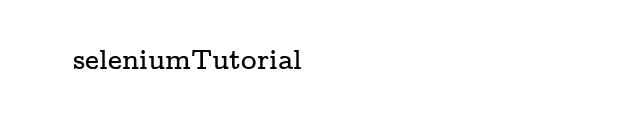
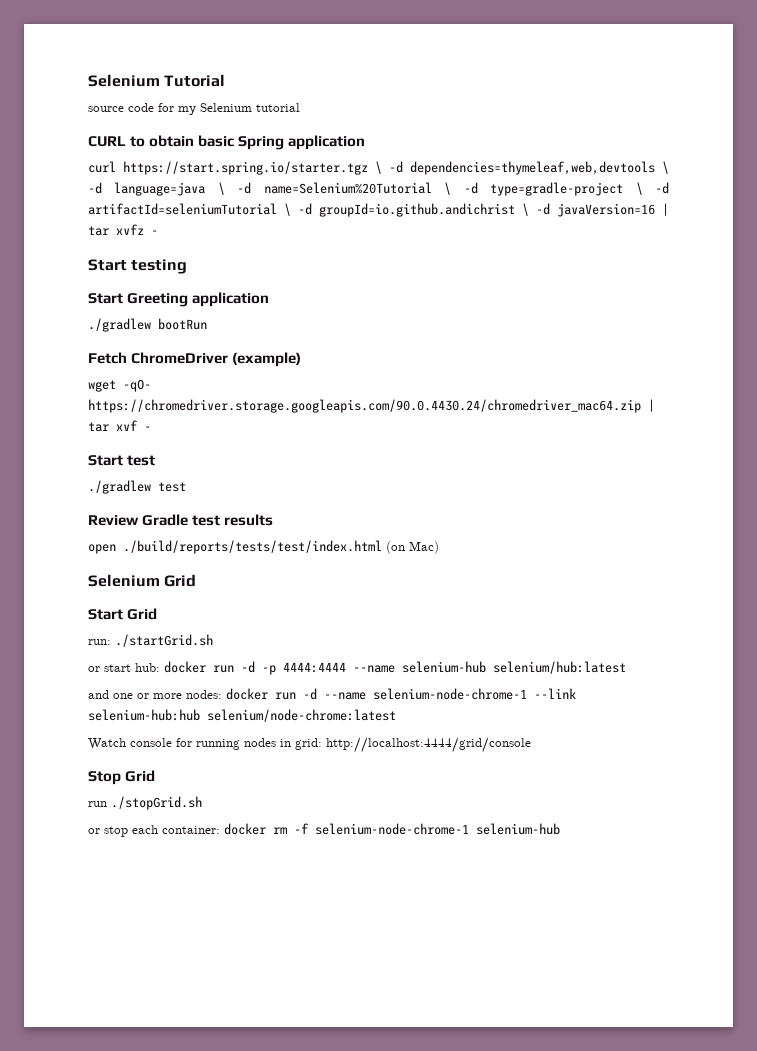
- seleniumTutorial
+ Selenium Tutorial
+ source code for my Selenium tutorial
+ CURL to obtain basic Spring application
+ curl https://start.spring.io/starter.tgz \ -d dependencies=thymeleaf,web,devtools \ -d language=java \ -d name=Selenium%20Tutorial \ -d type=gradle-project \ -d artifactId=seleniumTutorial \ -d groupId=io.github.andichrist \ -d javaVersion=16 | tar xvfz -
+ Start testing
+ Start Greeting application
+ ./gradlew bootRun
+ Fetch ChromeDriver (example)
+ wget -qO- https://chromedriver.storage.googleapis.com/90.0.4430.24/chromedriver_mac64.zip | tar xvf -
+ Start test
+ ./gradlew test
+ Review Gradle test results
+ open ./build/reports/tests/test/index.html (on Mac)
+ Selenium Grid
+ Start Grid
+ run: ./startGrid.sh
+ or start hub: docker run -d -p 4444:4444 --name selenium-hub selenium/hub:latest
+ and one or more nodes: docker run -d --name selenium-node-chrome-1 --link selenium-hub:hub selenium/node-chrome:latest
+ Watch console for running nodes in grid: http://localhost:4444/grid/console
+ Stop Grid
+ run ./stopGrid.sh
+ or stop each container: docker rm -f selenium-node-chrome-1 selenium-hub

